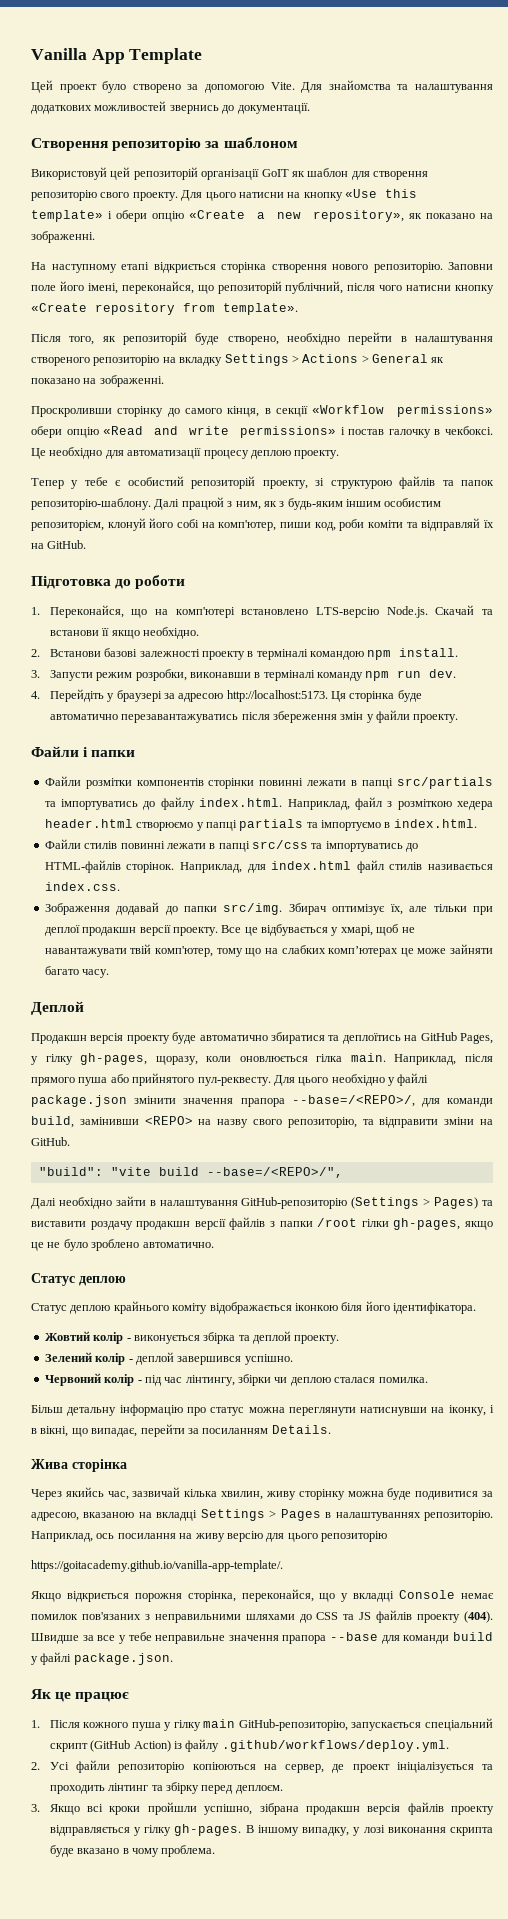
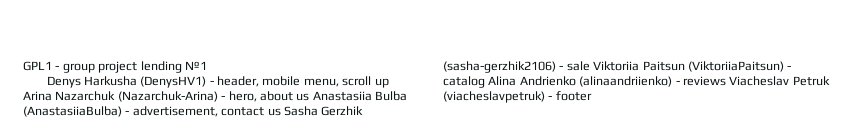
- Vanilla App Template
- Цей проект було створено за допомогою Vite. Для знайомства та налаштування додаткових можливостей звернись до документації.
- Створення репозиторію за шаблоном
- Використовуй цей репозиторій організації GoIT як шаблон для створення репозиторію свого проекту. Для цього натисни на кнопку «Use this template» і обери опцію «Create a new repository», як показано на зображенні.
- На наступному етапі відкриється сторінка створення нового репозиторію. Заповни поле його імені, переконайся, що репозиторій публічний, після чого натисни кнопку «Create repository from template».
- Після того, як репозиторій буде створено, необхідно перейти в налаштування створеного репозиторію на вкладку Settings > Actions > General як показано на зображенні.
- Проскроливши сторінку до самого кінця, в секції «Workflow permissions» обери опцію «Read and write permissions» і постав галочку в чекбоксі. Це необхідно для автоматизації процесу деплою проекту.
- Тепер у тебе є особистий репозиторій проекту, зі структурою файлів та папок репозиторію-шаблону. Далі працюй з ним, як з будь-яким іншим особистим репозиторієм, клонуй його собі на комп'ютер, пиши код, роби коміти та відправляй їх на GitHub.
- Підготовка до роботи
- 1. Переконайся, що на комп'ютері встановлено LTS-версію Node.js. Скачай та встанови її якщо необхідно.
- 2. Встанови базові залежності проекту в терміналі командою npm install.
- 3. Запусти режим розробки, виконавши в терміналі команду npm run dev.
- 4. Перейдіть у браузері за адресою http://localhost:5173. Ця сторінка буде автоматично перезавантажуватись після збереження змін у файли проекту.
- Файли і папки
- Файли розмітки компонентів сторінки повинні лежати в папці src/partials та імпортуватись до файлу index.html. Наприклад, файл з розміткою хедера header.html створюємо у папці partials та імпортуємо в index.html.
- Файли стилів повинні лежати в папці src/css та імпортуватись до HTML-файлів сторінок. Наприклад, для index.html файл стилів називається index.css.
- Зображення додавай до папки src/img. Збирач оптимізує їх, але тільки при деплої продакшн версії проекту. Все це відбувається у хмарі, щоб не навантажувати твій комп'ютер, тому що на слабких компʼютерах це може зайняти багато часу.
- Деплой
- Продакшн версія проекту буде автоматично збиратися та деплоїтись на GitHub Pages, у гілку gh-pages, щоразу, коли оновлюється гілка main. Наприклад, після прямого пуша або прийнятого пул-реквесту. Для цього необхідно у файлі package.json змінити значення прапора --base=/<REPO>/, для команди build, замінивши <REPO> на назву свого репозиторію, та відправити зміни на GitHub.
- "build": "vite build --base=/<REPO>/",
- Далі необхідно зайти в налаштування GitHub-репозиторію (Settings > Pages) та виставити роздачу продакшн версії файлів з папки /root гілки gh-pages, якщо це не було зроблено автоматично.
- Статус деплою
- Статус деплою крайнього коміту відображається іконкою біля його ідентифікатора.
- Жовтий колір - виконується збірка та деплой проекту.
- Зелений колір - деплой завершився успішно.
- Червоний колір - під час лінтингу, збірки чи деплою сталася помилка.
- Більш детальну інформацію про статус можна переглянути натиснувши на іконку, і в вікні, що випадає, перейти за посиланням Details.
- Жива сторінка
- Через якийсь час, зазвичай кілька хвилин, живу сторінку можна буде подивитися за адресою, вказаною на вкладці Settings > Pages в налаштуваннях репозиторію. Наприклад, ось посилання на живу версію для цього репозиторію
- https://goitacademy.github.io/vanilla-app-template/.
- Якщо відкриється порожня сторінка, переконайся, що у вкладці Console немає помилок пов'язаних з неправильними шляхами до CSS та JS файлів проекту (404). Швидше за все у тебе неправильне значення прапора --base для команди build у файлі package.json.
- Як це працює
- 1. Після кожного пуша у гілку main GitHub-репозиторію, запускається спеціальний скрипт (GitHub Action) із файлу .github/workflows/deploy.yml.
- 2. Усі файли репозиторію копіюються на сервер, де проект ініціалізується та проходить лінтинг та збірку перед деплоєм.
- 3. Якщо всі кроки пройшли успішно, зібрана продакшн версія файлів проекту відправляється у гілку gh-pages. В іншому випадку, у лозі виконання скрипта буде вказано в чому проблема.
+ GPL1 - group project lending №1
+ Denys Harkusha (DenysHV1) - header, mobile menu, scroll up Arina Nazarchuk (Nazarchuk-Arina) - hero, about us Anastasiia Bulba (AnastasiiaBulba) - advertisement, contact us Sasha Gerzhik (sasha-gerzhik2106) - sale Viktoriia Paitsun (ViktoriiaPaitsun) - catalog Alina Andrienko (alinaandriienko) - reviews Viacheslav Petruk (viacheslavpetruk) - footer

